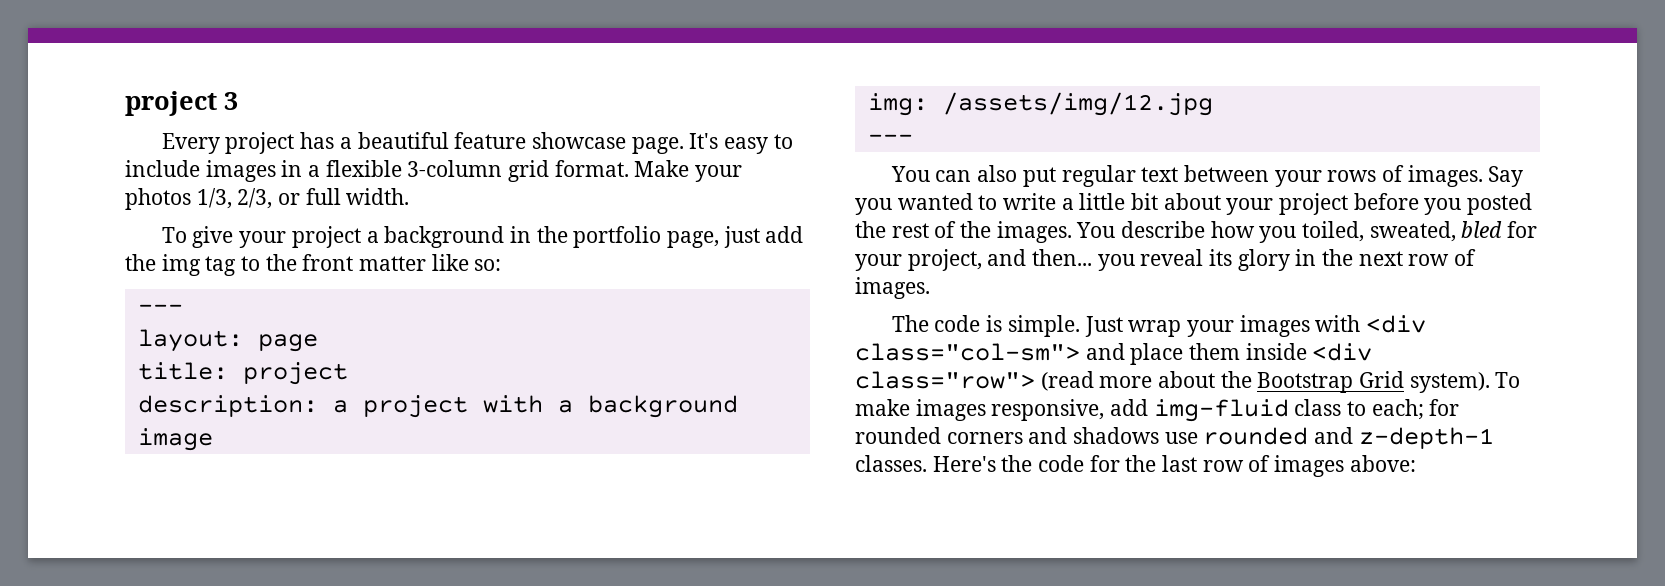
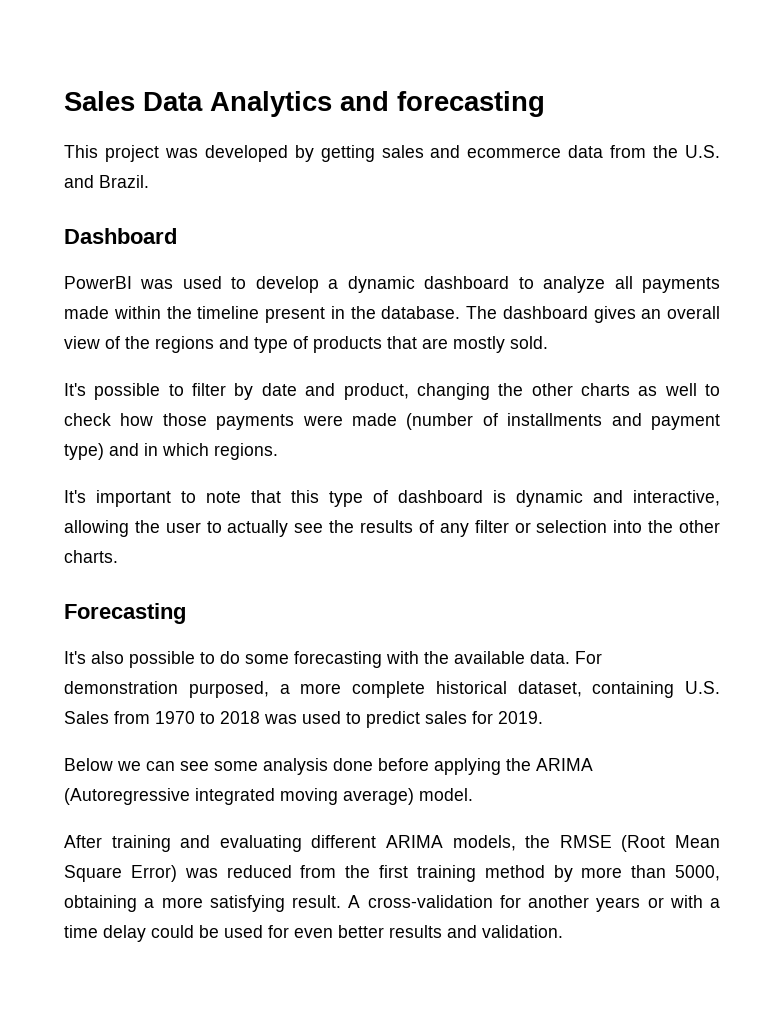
- project 3
- Every project has a beautiful feature showcase page. It's easy to include images in a flexible 3-column grid format. Make your photos 1/3, 2/3, or full width.
- To give your project a background in the portfolio page, just add the img tag to the front matter like so:
- ---
- layout: page
- title: project
- description: a project with a background image
- img: /assets/img/12.jpg
- ---
- You can also put regular text between your rows of images. Say you wanted to write a little bit about your project before you posted the rest of the images. You describe how you toiled, sweated, bled for your project, and then... you reveal its glory in the next row of images.
- The code is simple. Just wrap your images with <div class="col-sm"> and place them inside <div class="row"> (read more about the Bootstrap Grid system). To make images responsive, add img-fluid class to each; for rounded corners and shadows use rounded and z-depth-1 classes. Here's the code for the last row of images above:
+ Sales Data Analytics and forecasting
+ This project was developed by getting sales and ecommerce data from the U.S. and Brazil.
+ Dashboard
+ PowerBI was used to develop a dynamic dashboard to analyze all payments made within the timeline present in the database. The dashboard gives an overall view of the regions and type of products that are mostly sold.
+ It's possible to filter by date and product, changing the other charts as well to check how those payments were made (number of installments and payment type) and in which regions.
+ It's important to note that this type of dashboard is dynamic and interactive, allowing the user to actually see the results of any filter or selection into the other charts.
+ Forecasting
+ It's also possible to do some forecasting with the available data. For demonstration purposed, a more complete historical dataset, containing U.S. Sales from 1970 to 2018 was used to predict sales for 2019.
+ Below we can see some analysis done before applying the ARIMA (Autoregressive integrated moving average) model.
+ After training and evaluating different ARIMA models, the RMSE (Root Mean Square Error) was reduced from the first training method by more than 5000, obtaining a more satisfying result. A cross-validation for another years or with a time delay could be used for even better results and validation.

